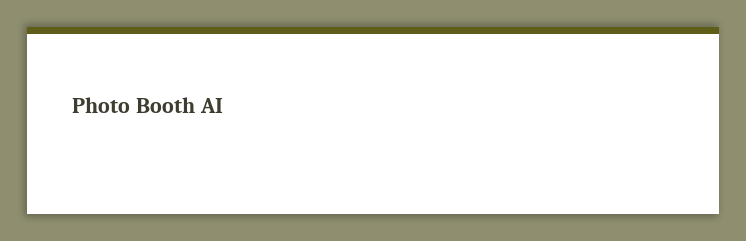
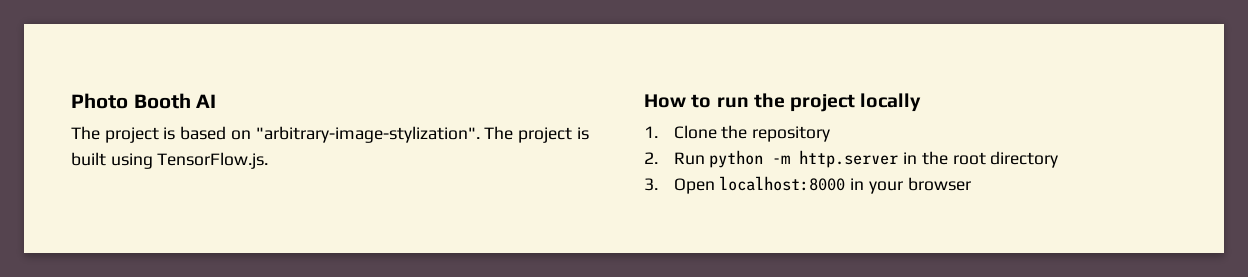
+ The project is based on "arbitrary-image-stylization". The project is built using TensorFlow.js.
+ How to run the project locally
+ 1. Clone the repository
+ 2. Run python -m http.server in the root directory
+ 3. Open localhost:8000 in your browser

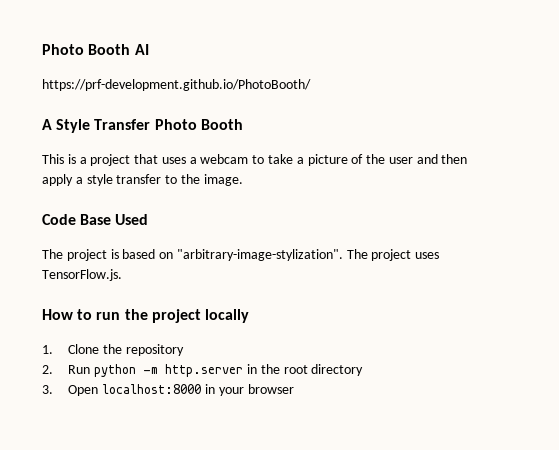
+ https://prf-development.github.io/PhotoBooth/
+ A Style Transfer Photo Booth
+ This is a project that uses a webcam to take a picture of the user and then apply a style transfer to the image.
+ Code Base Used
- The project is built using TensorFlow.js.
+ The project uses TensorFlow.js.

